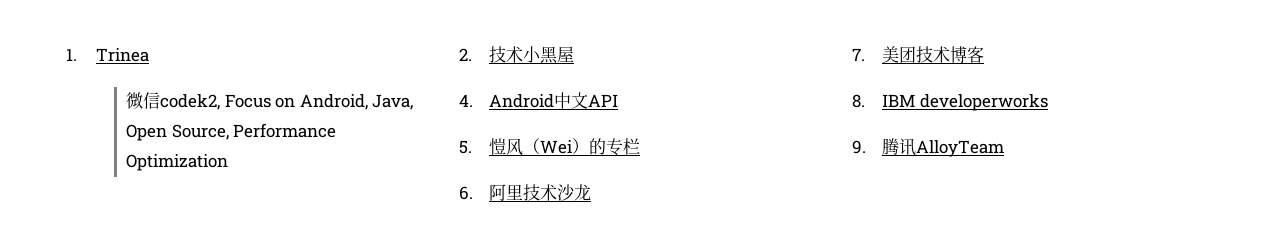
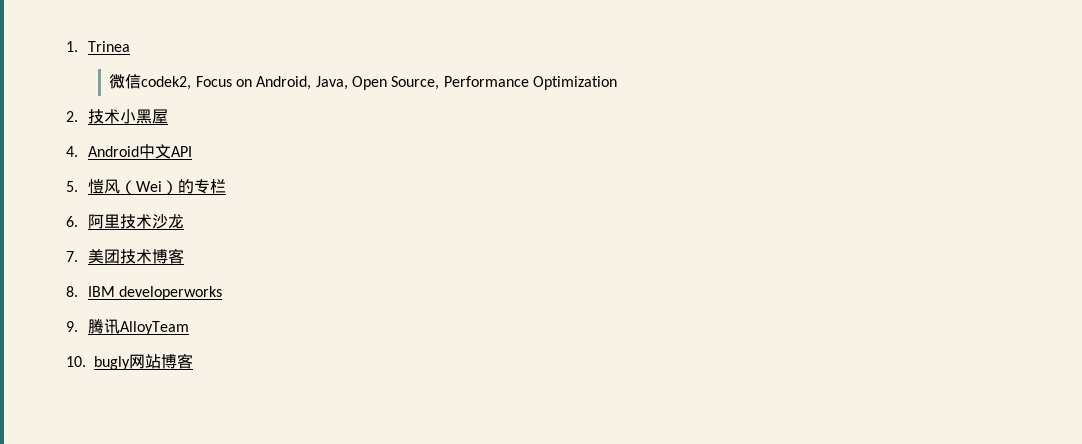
+ 10. bugly网站博客

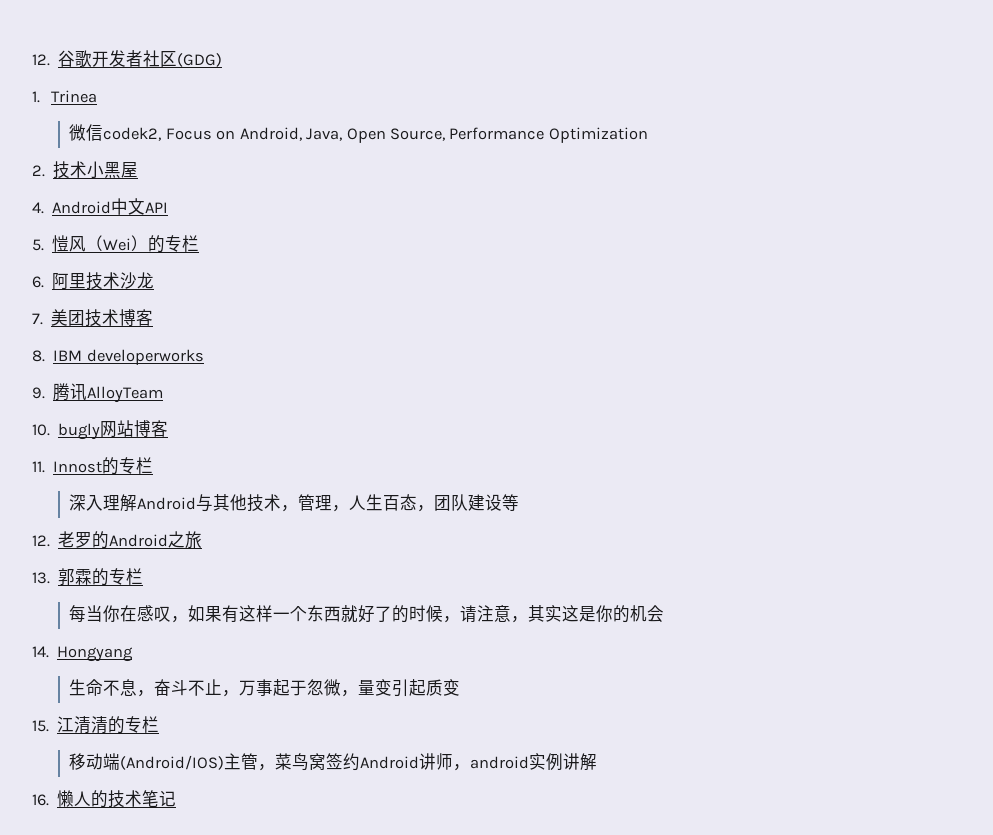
+ 12.谷歌开发者社区(GDG)
+ 11. Innost的专栏
+ 深入理解Android与其他技术，管理，人生百态，团队建设等
+ 12.老罗的Android之旅
+ 13.郭霖的专栏
+ 每当你在感叹，如果有这样一个东西就好了的时候，请注意，其实这是你的机会
+ 14. Hongyang
+ 生命不息，奋斗不止，万事起于忽微，量变引起质变
+ 15.江清清的专栏
+ 移动端(Android/IOS)主管，菜鸟窝签约Android讲师，android实例讲解
+ 16.懒人的技术笔记

